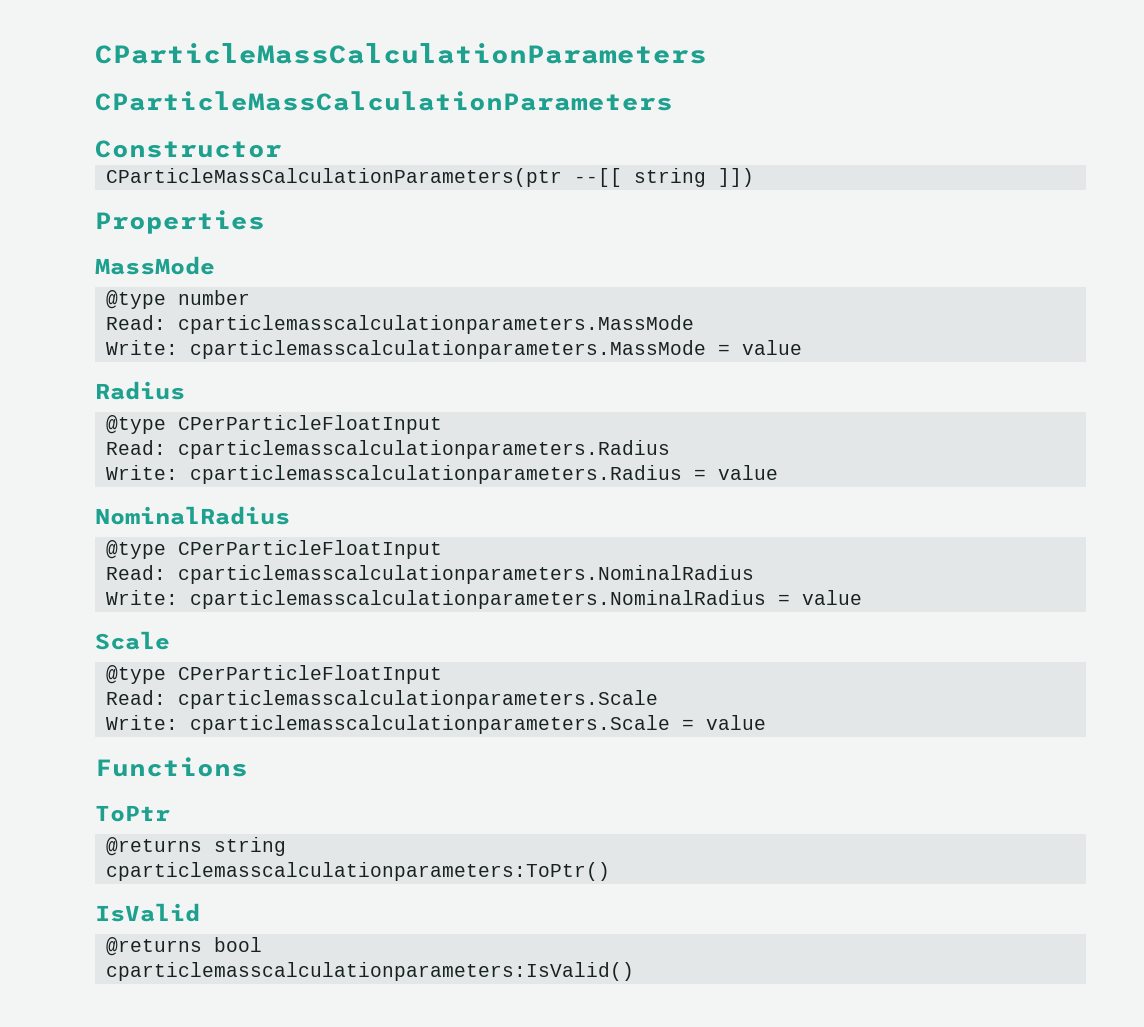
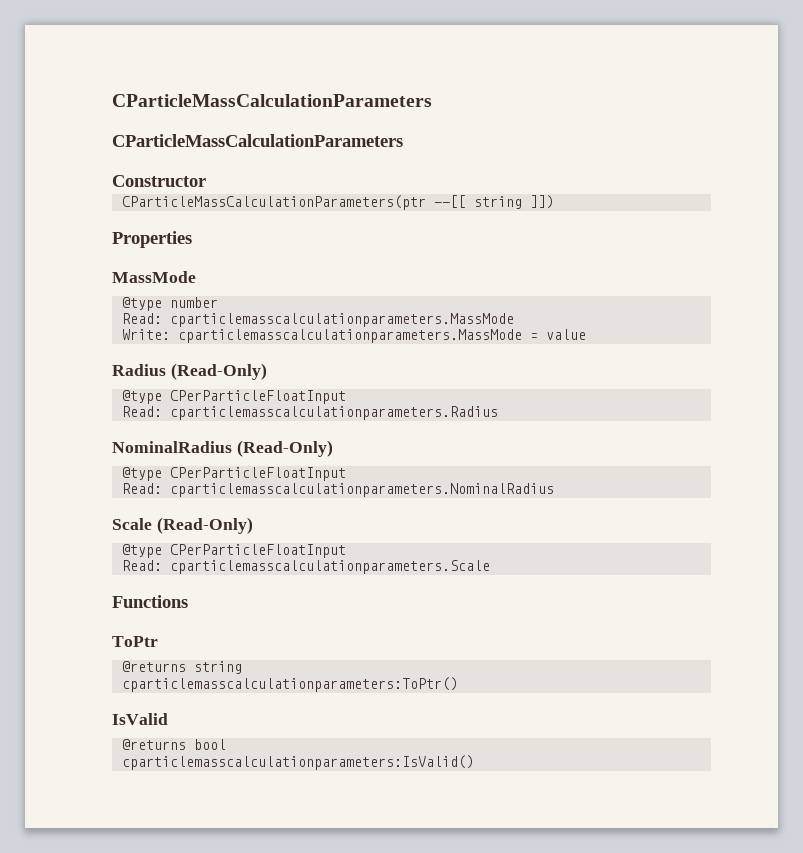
- Radius
+ Radius (Read-Only)
- Write: cparticlemasscalculationparameters.Radius = value
- NominalRadius
+ NominalRadius (Read-Only)
- Write: cparticlemasscalculationparameters.NominalRadius = value
- Scale
+ Scale (Read-Only)
- Write: cparticlemasscalculationparameters.Scale = value

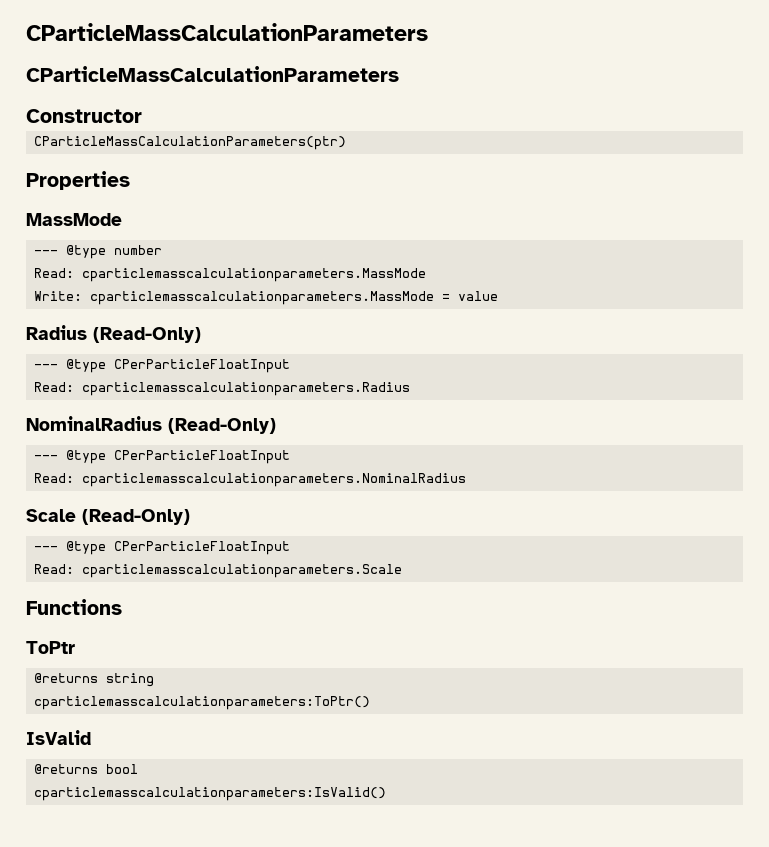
- CParticleMassCalculationParameters(ptr --[[ string ]])
+ CParticleMassCalculationParameters(ptr)
- @type number
+ --- @type number
  Radius (Read-Only)
- @type CPerParticleFloatInput
+ --- @type CPerParticleFloatInput
  NominalRadius (Read-Only)
- @type CPerParticleFloatInput
+ --- @type CPerParticleFloatInput
  Scale (Read-Only)
- @type CPerParticleFloatInput
+ --- @type CPerParticleFloatInput

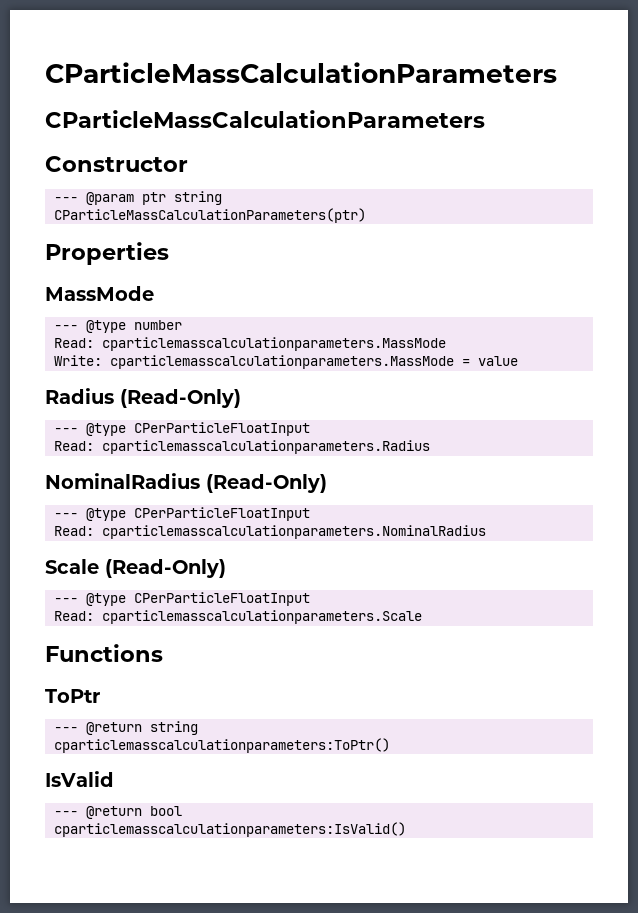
+ --- @param ptr string
- @returns string
+ --- @return string
- @returns bool
+ --- @return bool

